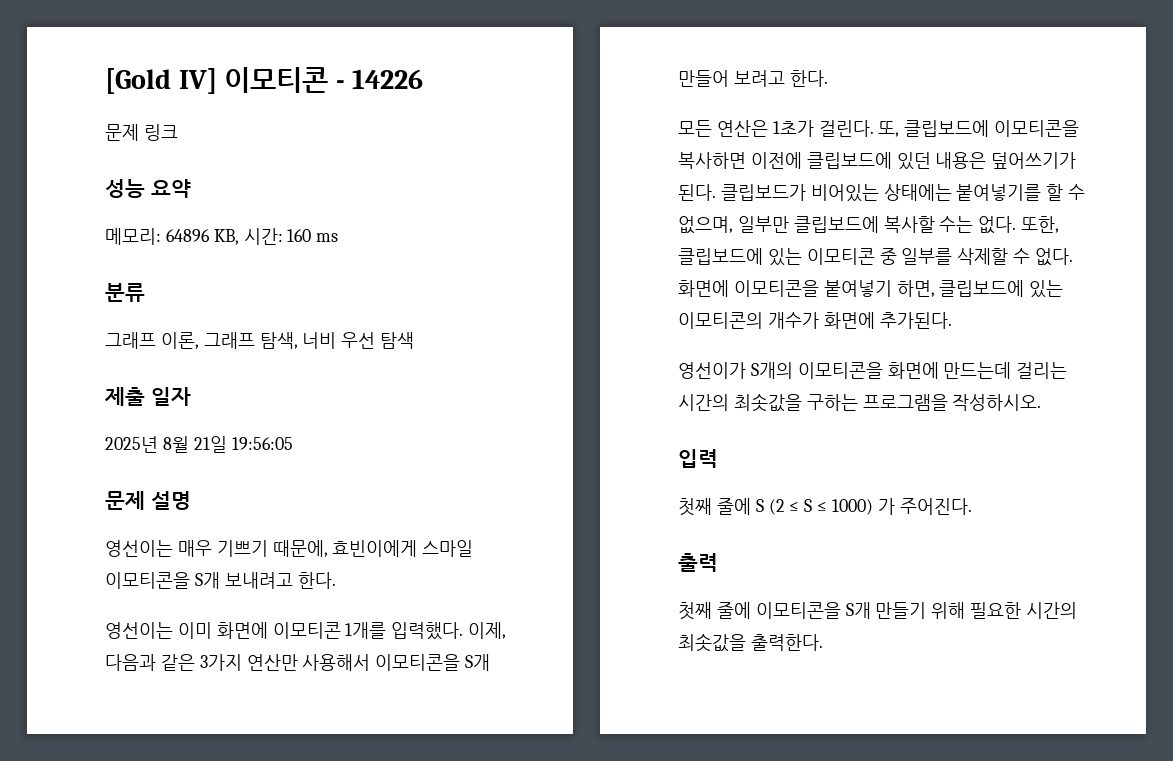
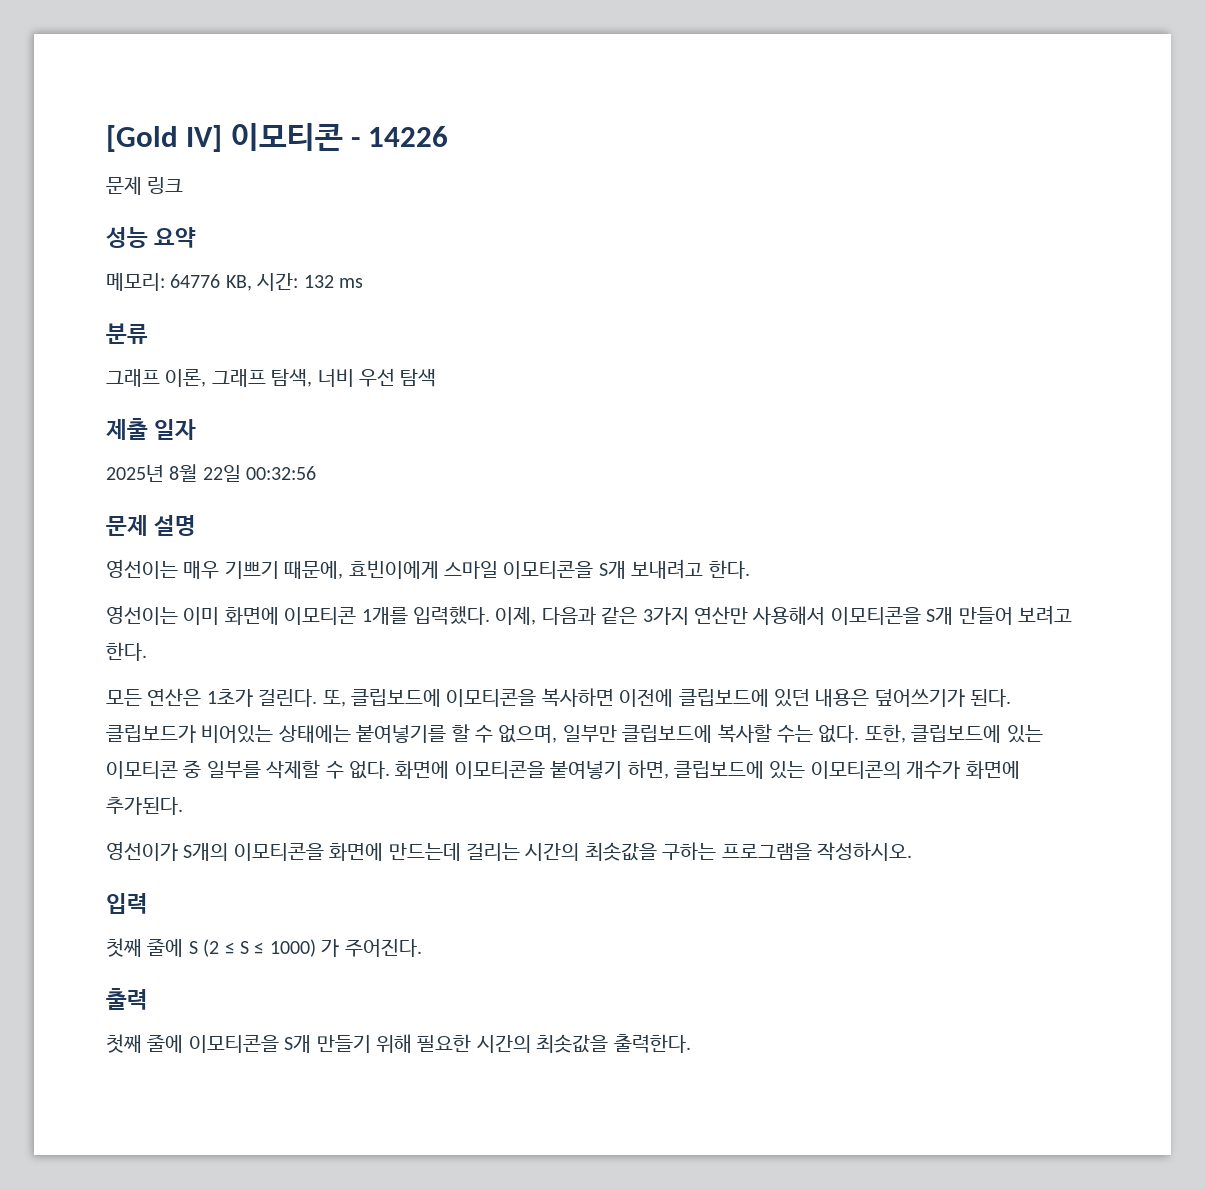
- 메모리: 64896 KB, 시간: 160 ms
+ 메모리: 64776 KB, 시간: 132 ms
- 2025년 8월 21일 19:56:05
+ 2025년 8월 22일 00:32:56

